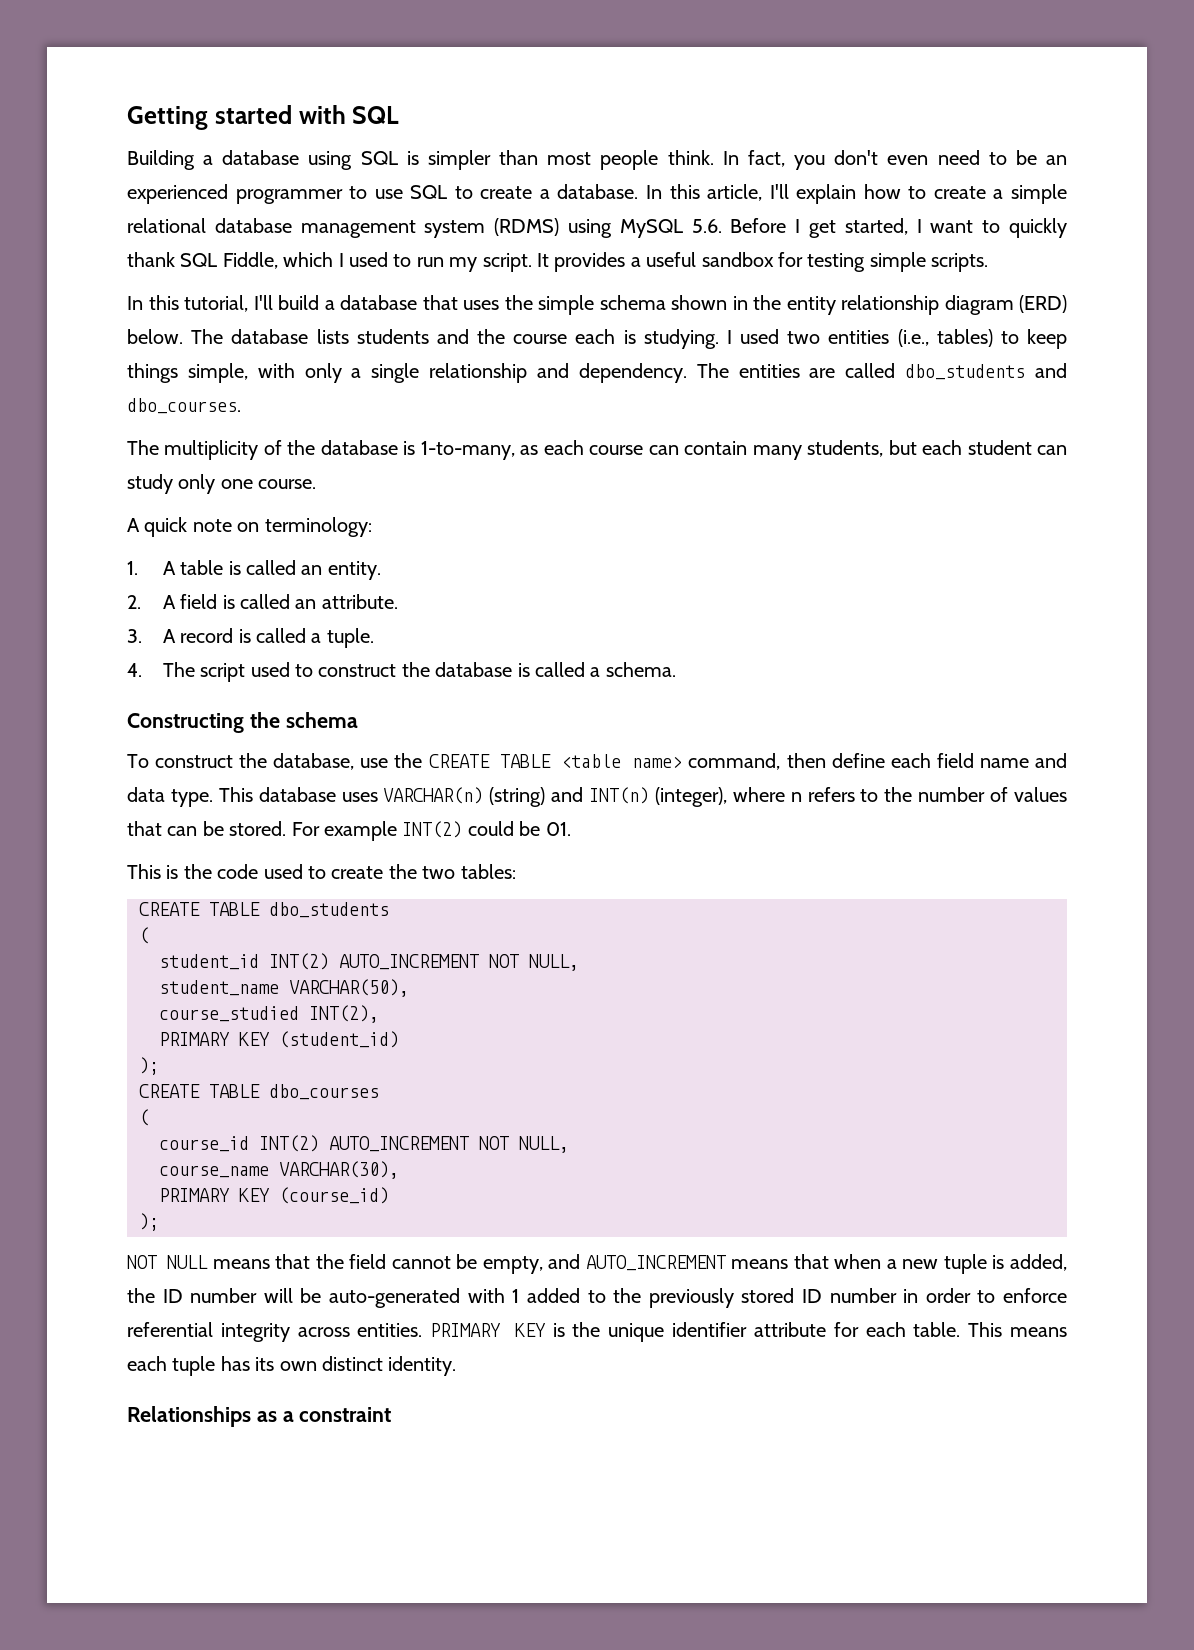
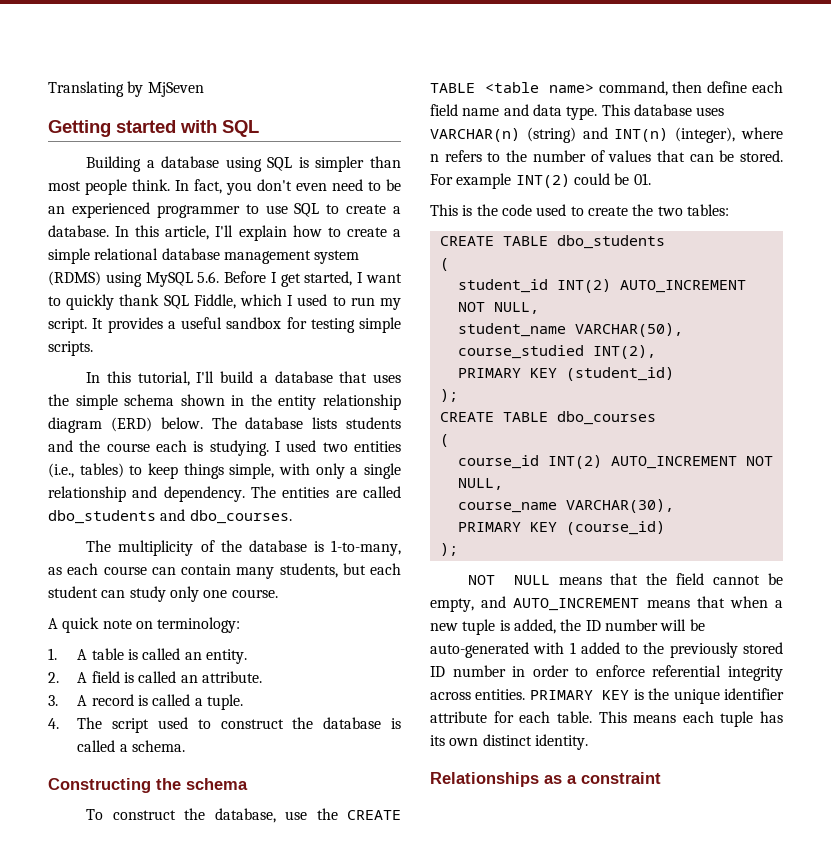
+ Translating by MjSeven

